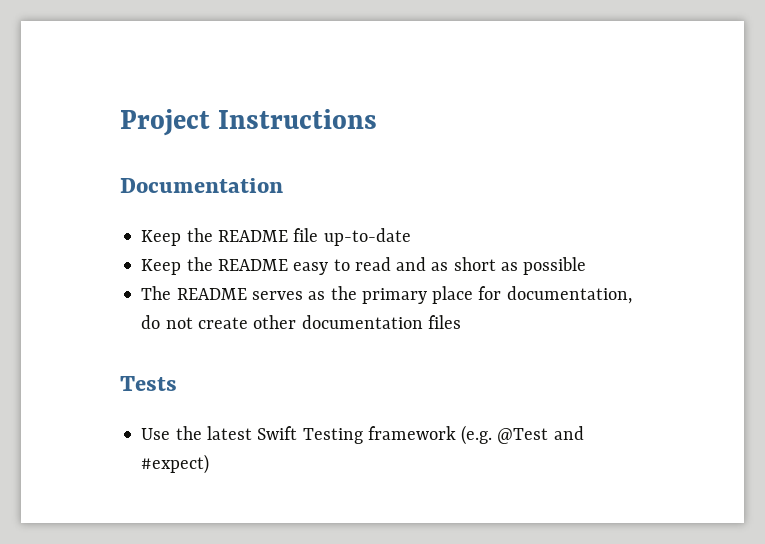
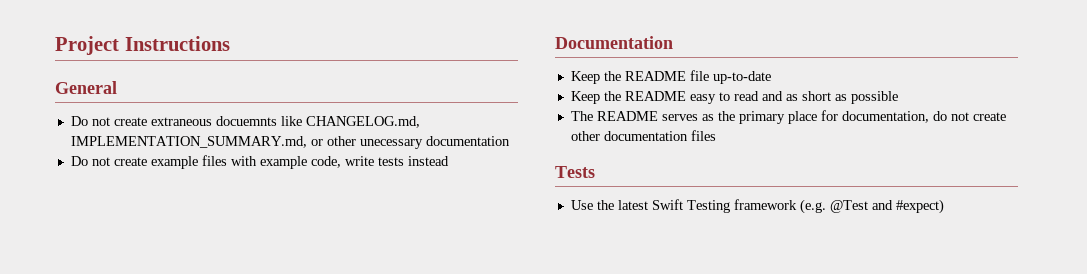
+ General
+ Do not create extraneous docuemnts like CHANGELOG.md, IMPLEMENTATION_SUMMARY.md, or other unecessary documentation
+ Do not create example files with example code, write tests instead

